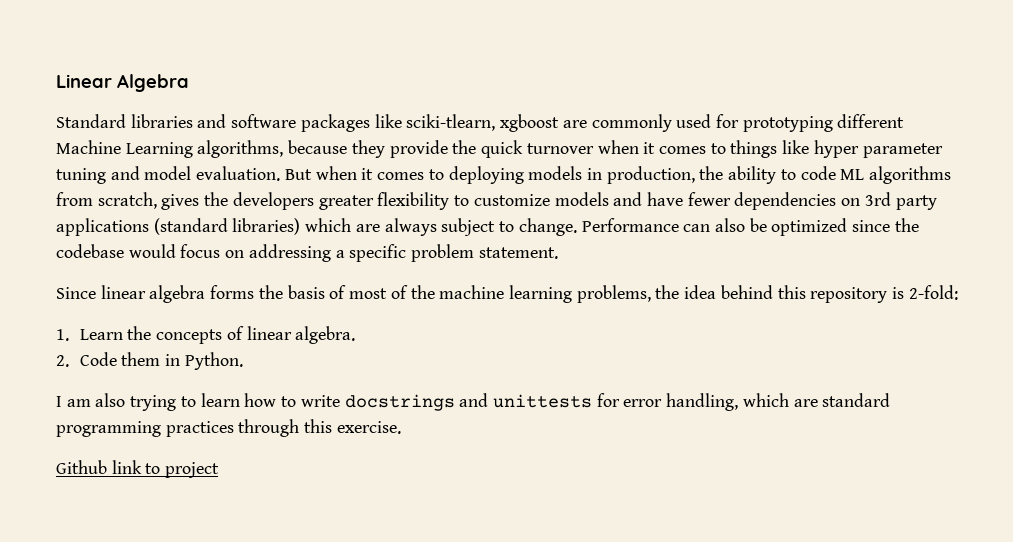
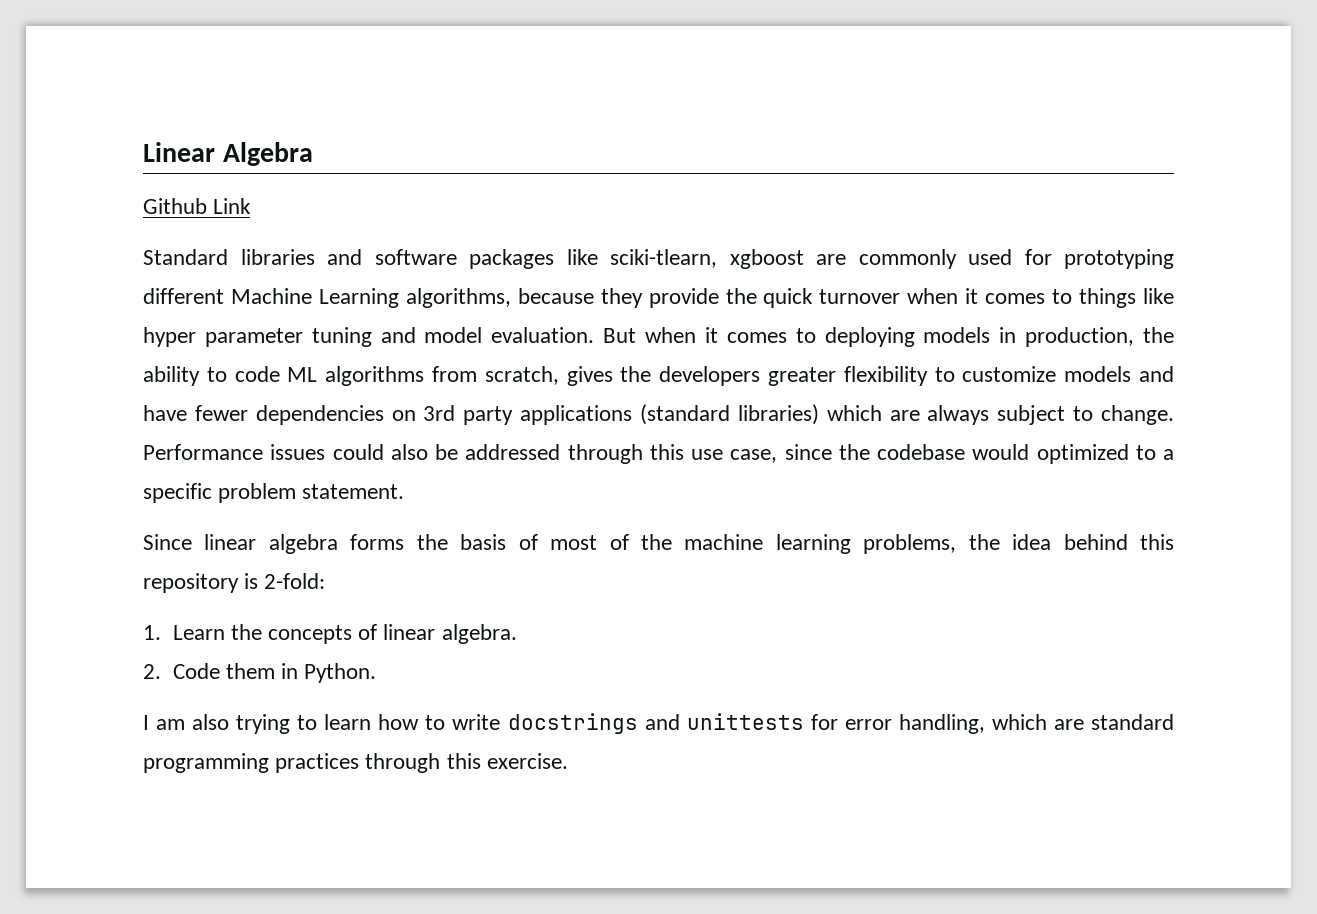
+ Github Link
- Performance can also be optimized since the codebase would focus on addressing a specific problem statement.
+ Performance issues could also be addressed through this use case, since the codebase would optimized to a specific problem statement.
- Github link to project

